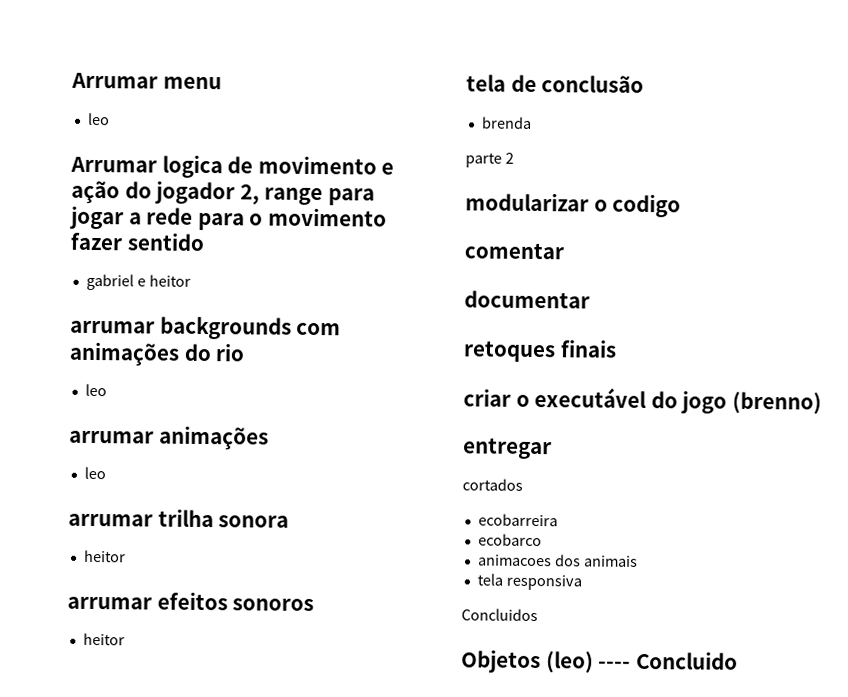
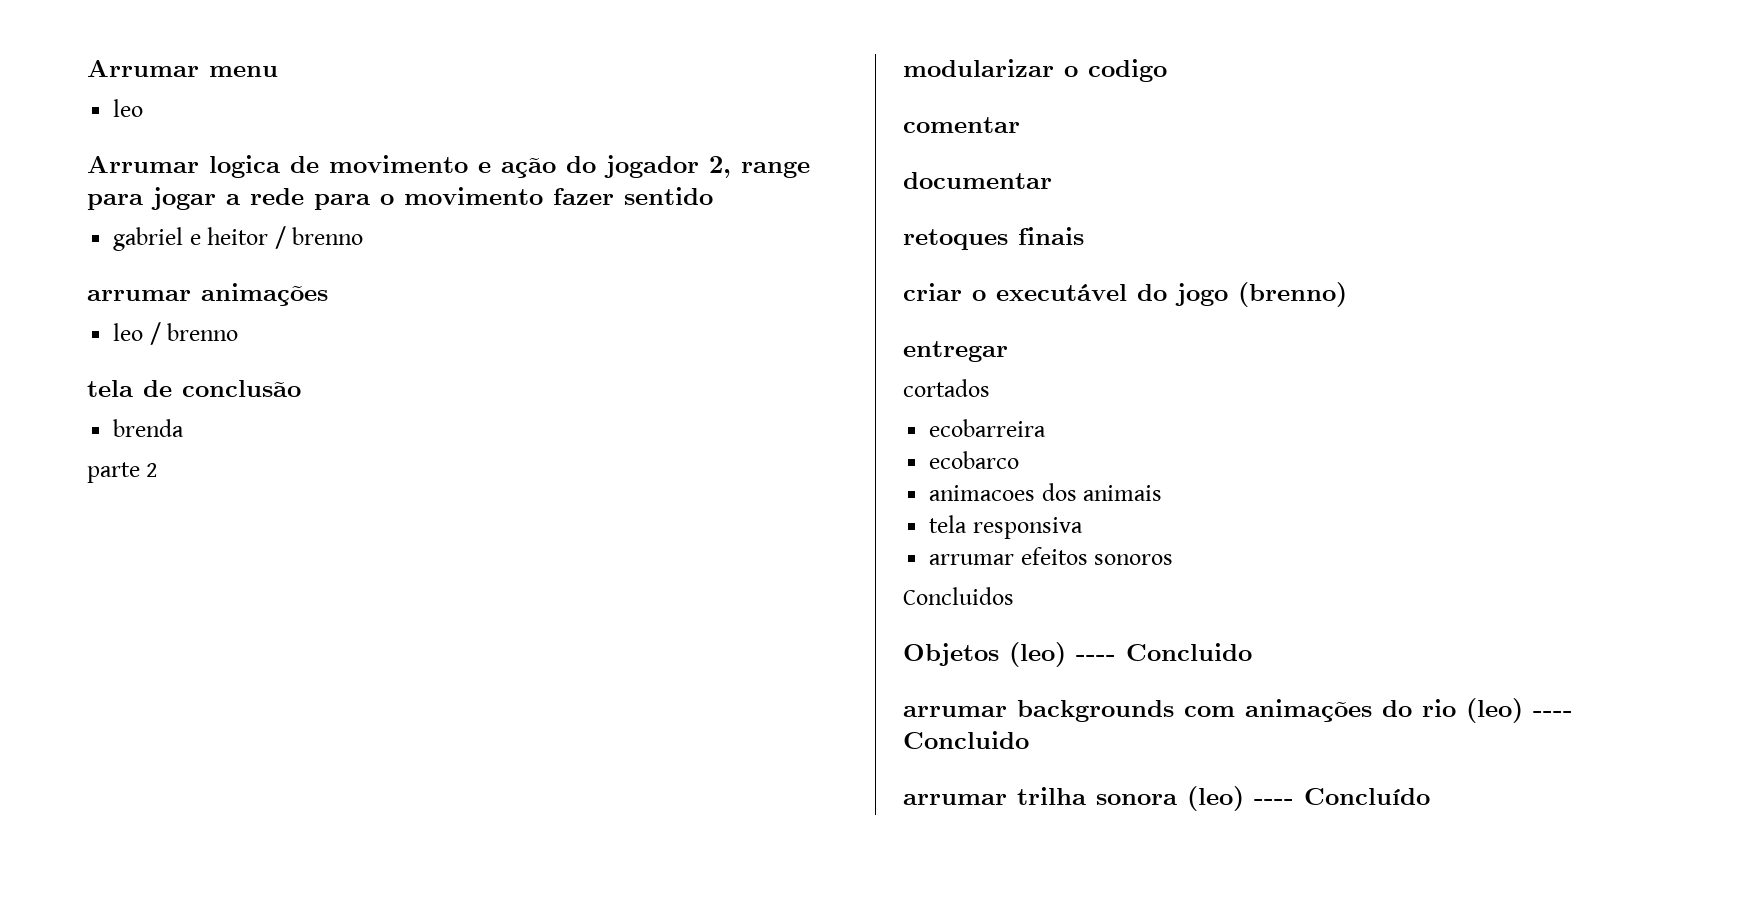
- gabriel e heitor
- arrumar backgrounds com animações do rio
- leo
+ gabriel e heitor / brenno
  arrumar animações
- leo
- arrumar trilha sonora
- heitor
- arrumar efeitos sonoros
- heitor
+ leo / brenno
+ arrumar efeitos sonoros
+ arrumar backgrounds com animações do rio (leo) ---- Concluido
+ arrumar trilha sonora (leo) ---- Concluído

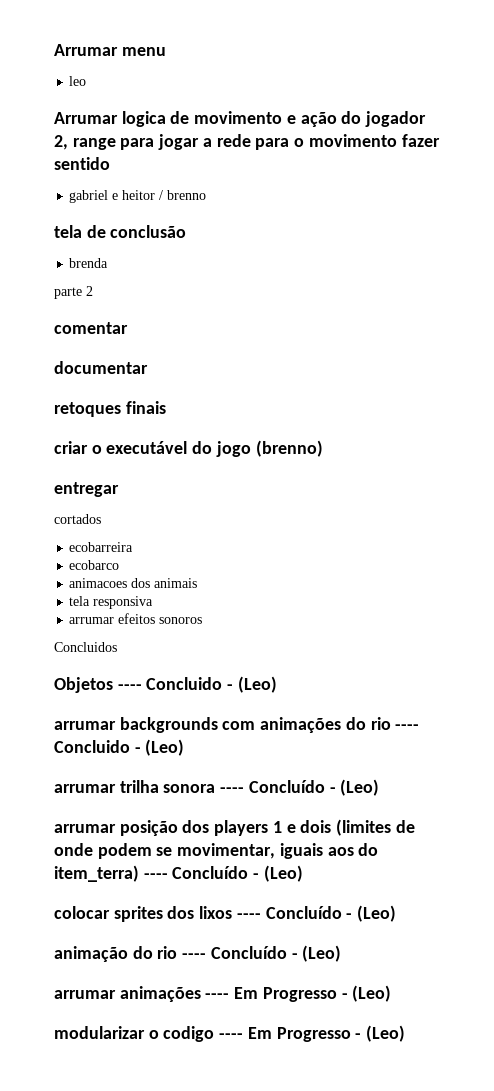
- arrumar animações
- leo / brenno
- modularizar o codigo
- Objetos (leo) ---- Concluido
+ Objetos ---- Concluido - (Leo)
- arrumar backgrounds com animações do rio (leo) ---- Concluido
+ arrumar backgrounds com animações do rio ---- Concluido - (Leo)
- arrumar trilha sonora (leo) ---- Concluído
+ arrumar trilha sonora ---- Concluído - (Leo)
+ arrumar posição dos players 1 e dois (limites de onde podem se movimentar, iguais aos do item_terra) ---- Concluído - (Leo)
+ colocar sprites dos lixos ---- Concluído - (Leo)
+ animação do rio ---- Concluído - (Leo)
+ arrumar animações ---- Em Progresso - (Leo)
+ modularizar o codigo ---- Em Progresso - (Leo)

